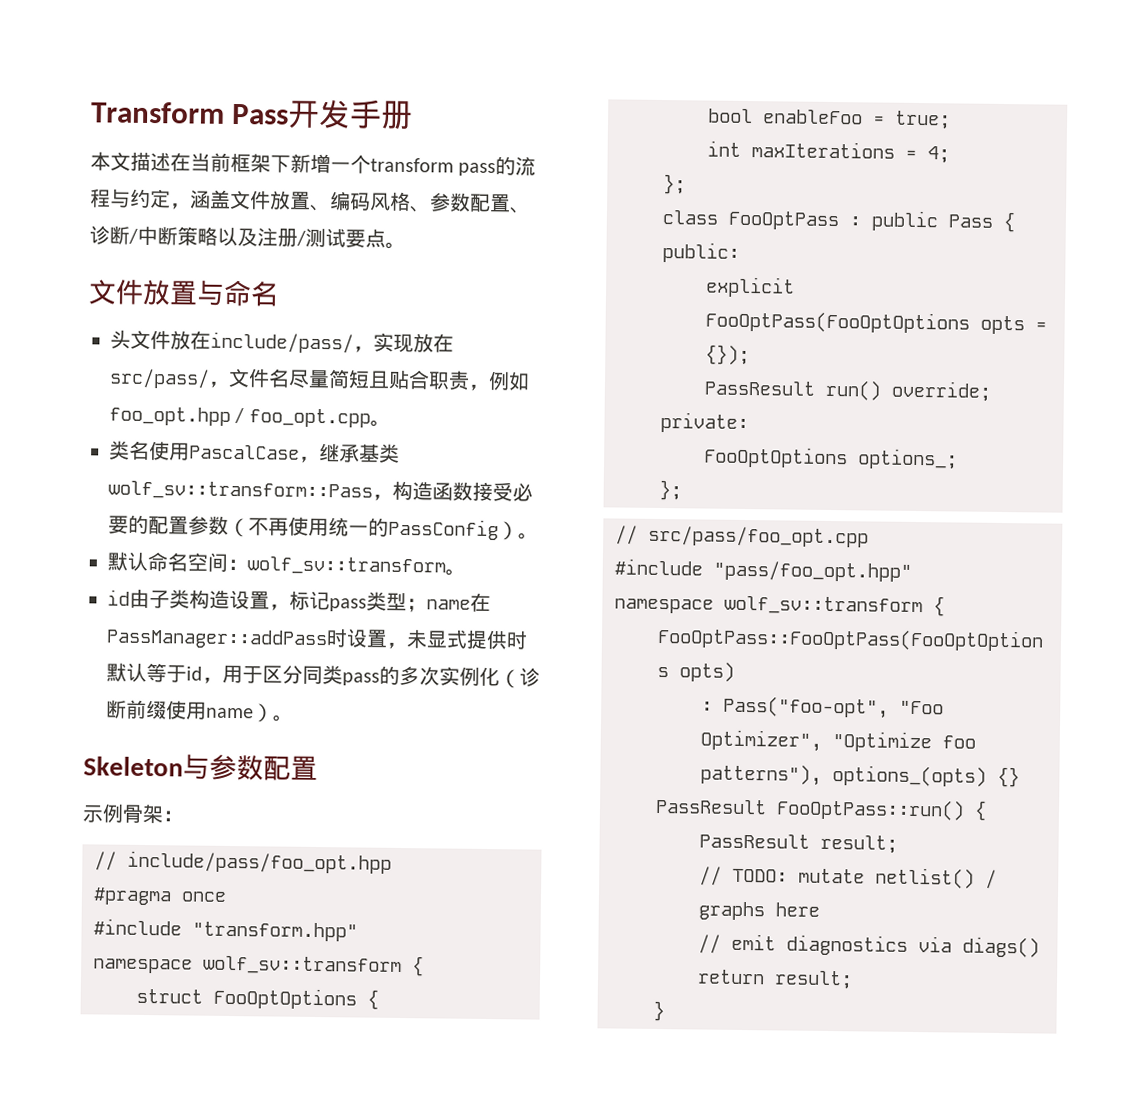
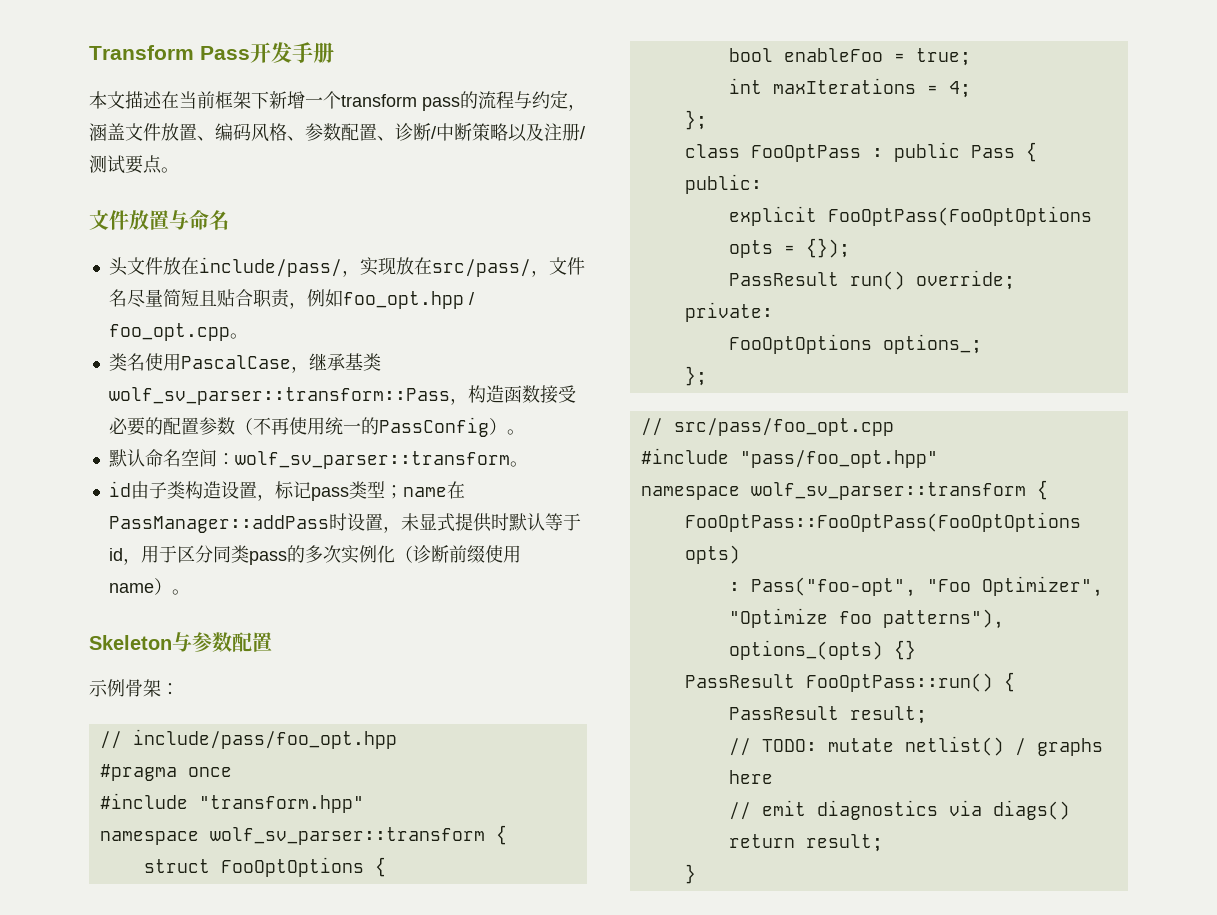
- 类名使用PascalCase，继承基类wolf_sv::transform::Pass，构造函数接受必要的配置参数（不再使用统一的PassConfig）。
+ 类名使用PascalCase，继承基类wolf_sv_parser::transform::Pass，构造函数接受必要的配置参数（不再使用统一的PassConfig）。
- 默认命名空间：wolf_sv::transform。
+ 默认命名空间：wolf_sv_parser::transform。
  #include "transform.hpp"
- namespace wolf_sv::transform {
+ namespace wolf_sv_parser::transform {
  #include "pass/foo_opt.hpp"
- namespace wolf_sv::transform {
+ namespace wolf_sv_parser::transform {

